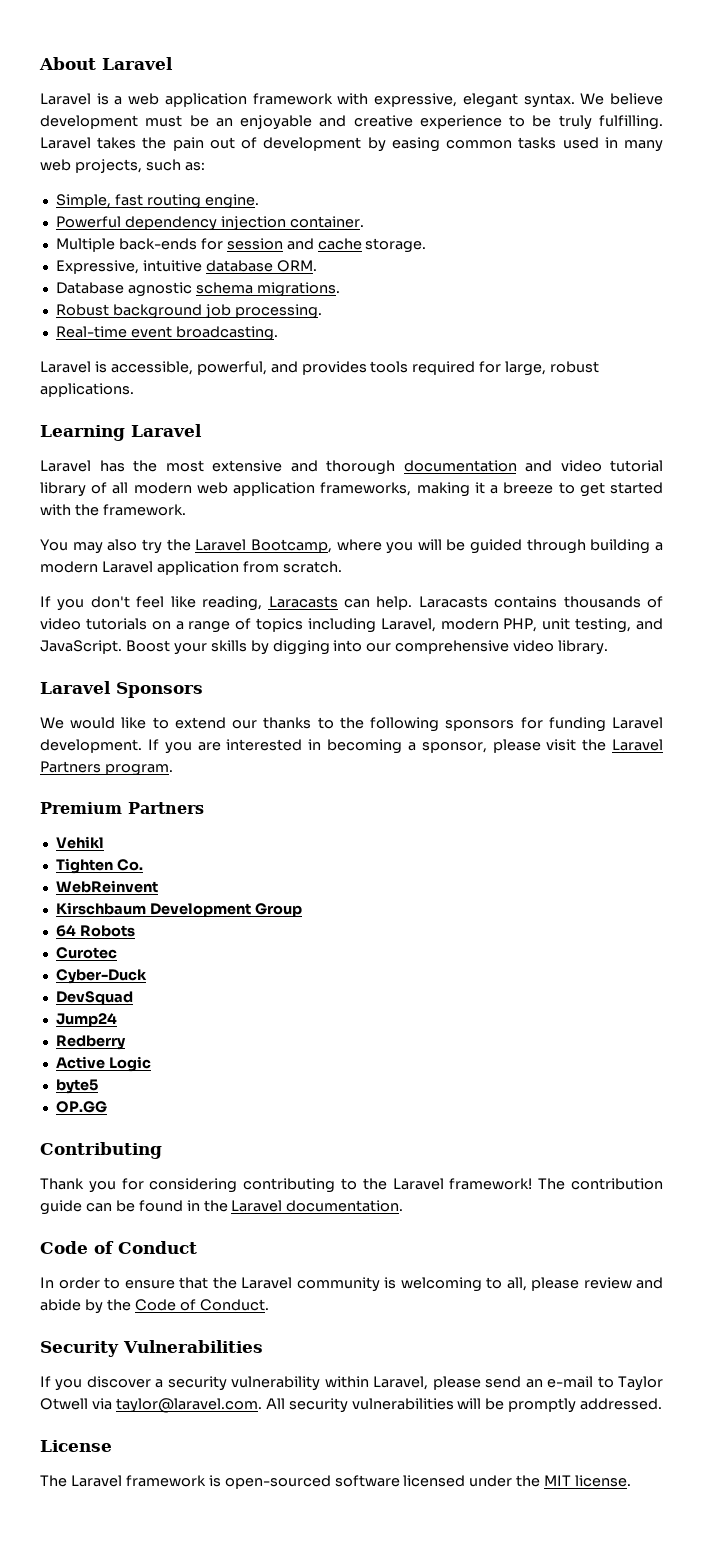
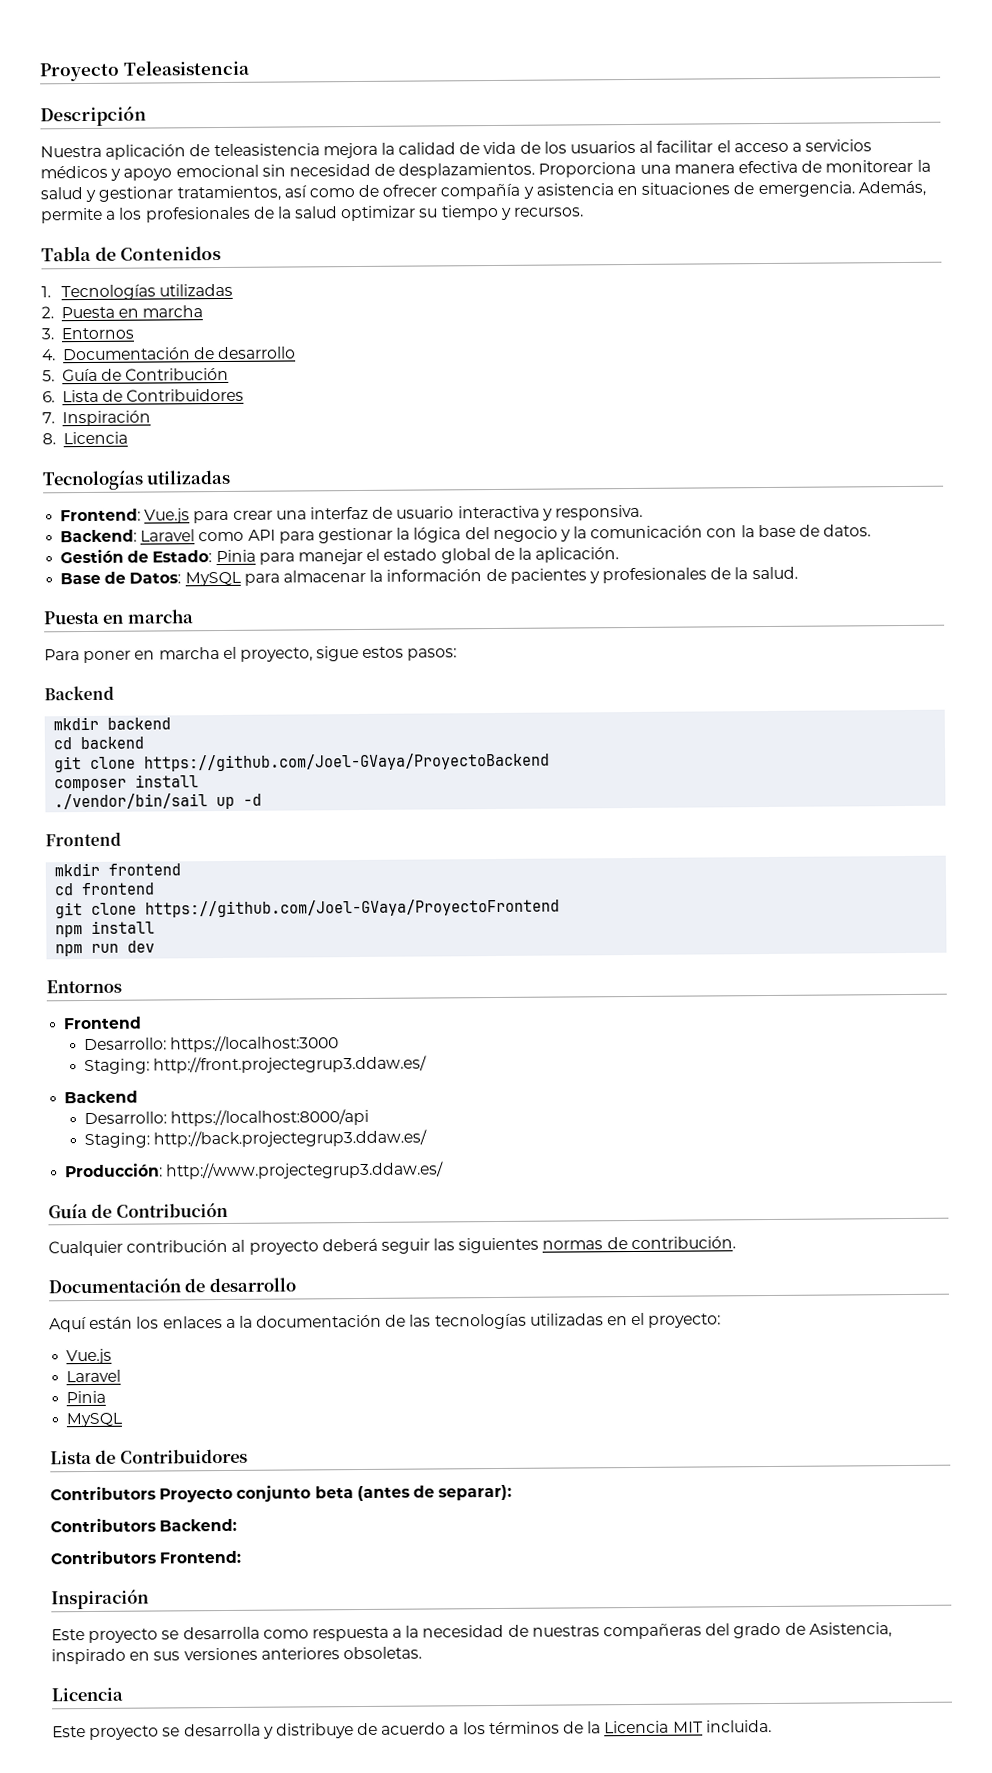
- About Laravel
- Laravel is a web application framework with expressive, elegant syntax. We believe development must be an enjoyable and creative experience to be truly fulfilling. Laravel takes the pain out of development by easing common tasks used in many web projects, such as:
- Simple, fast routing engine.
- Powerful dependency injection container.
- Multiple back-ends for session and cache storage.
- Expressive, intuitive database ORM.
- Database agnostic schema migrations.
- Robust background job processing.
- Real-time event broadcasting.
- Laravel is accessible, powerful, and provides tools required for large, robust applications.
- Learning Laravel
- Laravel has the most extensive and thorough documentation and video tutorial library of all modern web application frameworks, making it a breeze to get started with the framework.
- You may also try the Laravel Bootcamp, where you will be guided through building a modern Laravel application from scratch.
- If you don't feel like reading, Laracasts can help. Laracasts contains thousands of video tutorials on a range of topics including Laravel, modern PHP, unit testing, and JavaScript. Boost your skills by digging into our comprehensive video library.
- Laravel Sponsors
- We would like to extend our thanks to the following sponsors for funding Laravel development. If you are interested in becoming a sponsor, please visit the Laravel Partners program.
- Premium Partners
- Vehikl
- Tighten Co.
- WebReinvent
- Kirschbaum Development Group
- 64 Robots
- Curotec
- Cyber-Duck
- DevSquad
- Jump24
- Redberry
- Active Logic
- byte5
- OP.GG
- Contributing
- Thank you for considering contributing to the Laravel framework! The contribution guide can be found in the Laravel documentation.
- Code of Conduct
- In order to ensure that the Laravel community is welcoming to all, please review and abide by the Code of Conduct.
- Security Vulnerabilities
- If you discover a security vulnerability within Laravel, please send an e-mail to Taylor Otwell via taylor@laravel.com. All security vulnerabilities will be promptly addressed.
- License
- The Laravel framework is open-sourced software licensed under the MIT license.
+ Proyecto Teleasistencia
+ Descripción
+ Nuestra aplicación de teleasistencia mejora la calidad de vida de los usuarios al facilitar el acceso a servicios médicos y apoyo emocional sin necesidad de desplazamientos. Proporciona una manera efectiva de monitorear la salud y gestionar tratamientos, así como de ofrecer compañía y asistencia en situaciones de emergencia. Además, permite a los profesionales de la salud optimizar su tiempo y recursos.
+ Tabla de Contenidos
+ 1. Tecnologías utilizadas
+ 2. Puesta en marcha
+ 3. Entornos
+ 4. Documentación de desarrollo
+ 5. Guía de Contribución
+ 6. Lista de Contribuidores
+ 7. Inspiración
+ 8. Licencia
+ Tecnologías utilizadas
+ Frontend: Vue.js para crear una interfaz de usuario interactiva y responsiva.
+ Backend: Laravel como API para gestionar la lógica del negocio y la comunicación con la base de datos.
+ Gestión de Estado: Pinia para manejar el estado global de la aplicación.
+ Base de Datos: MySQL para almacenar la información de pacientes y profesionales de la salud.
+ Puesta en marcha
+ Para poner en marcha el proyecto, sigue estos pasos:
+ Backend
+ mkdir backend
+ cd backend
+ git clone https://github.com/Joel-GVaya/ProyectoBackend
+ composer install
+ ./vendor/bin/sail up -d
+ Frontend
+ mkdir frontend
+ cd frontend
+ git clone https://github.com/Joel-GVaya/ProyectoFrontend
+ npm install
+ npm run dev
+ Entornos
+ Frontend
+ Desarrollo: https://localhost:3000
+ Staging: http://front.projectegrup3.ddaw.es/
+ Backend
+ Desarrollo: https://localhost:8000/api
+ Staging: http://back.projectegrup3.ddaw.es/
+ Producción: http://www.projectegrup3.ddaw.es/
+ Guía de Contribución
+ Cualquier contribución al proyecto deberá seguir las siguientes normas de contribución.
+ Documentación de desarrollo
+ Aquí están los enlaces a la documentación de las tecnologías utilizadas en el proyecto:
+ Vue.js
+ Laravel
+ Pinia
+ MySQL
+ Lista de Contribuidores
+ Contributors Proyecto conjunto beta (antes de separar):
+ Contributors Backend:
+ Contributors Frontend:
+ Inspiración
+ Este proyecto se desarrolla como respuesta a la necesidad de nuestras compañeras del grado de Asistencia, inspirado en sus versiones anteriores obsoletas.
+ Licencia
+ Este proyecto se desarrolla y distribuye de acuerdo a los términos de la Licencia MIT incluida.

